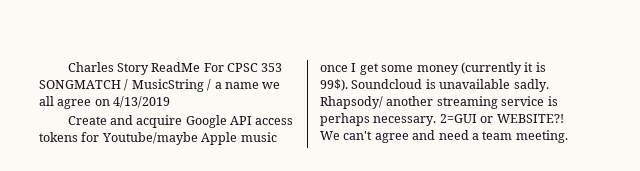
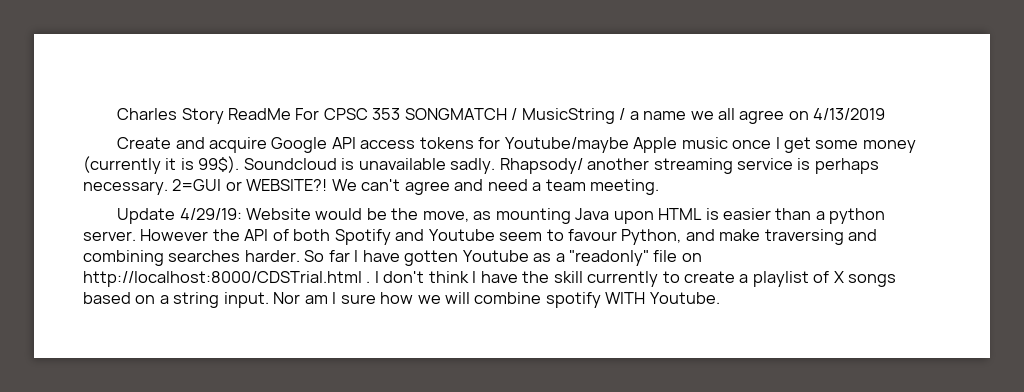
+ Update 4/29/19: Website would be the move, as mounting Java upon HTML is easier than a python server. However the API of both Spotify and Youtube seem to favour Python, and make traversing and combining searches harder. So far I have gotten Youtube as a "readonly" file on http://localhost:8000/CDSTrial.html . I don't think I have the skill currently to create a playlist of X songs based on a string input. Nor am I sure how we will combine spotify WITH Youtube.

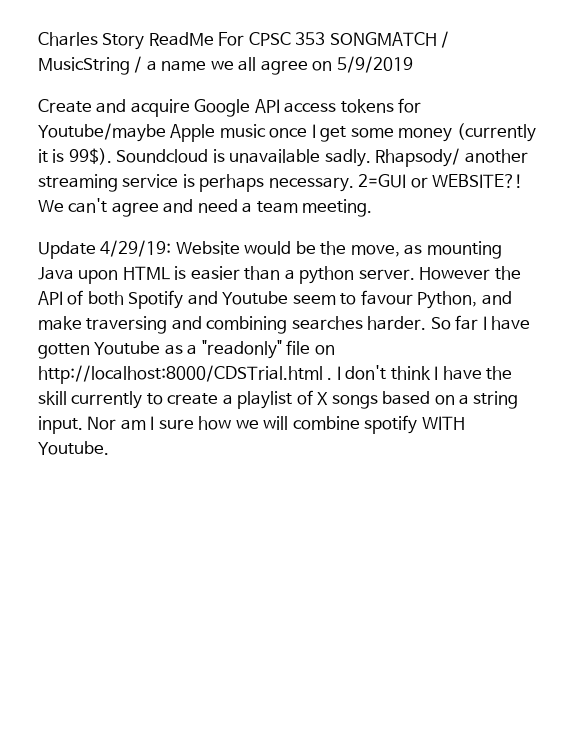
- Charles Story ReadMe For CPSC 353 SONGMATCH / MusicString / a name we all agree on 4/13/2019
+ Charles Story ReadMe For CPSC 353 SONGMATCH / MusicString / a name we all agree on 5/9/2019

